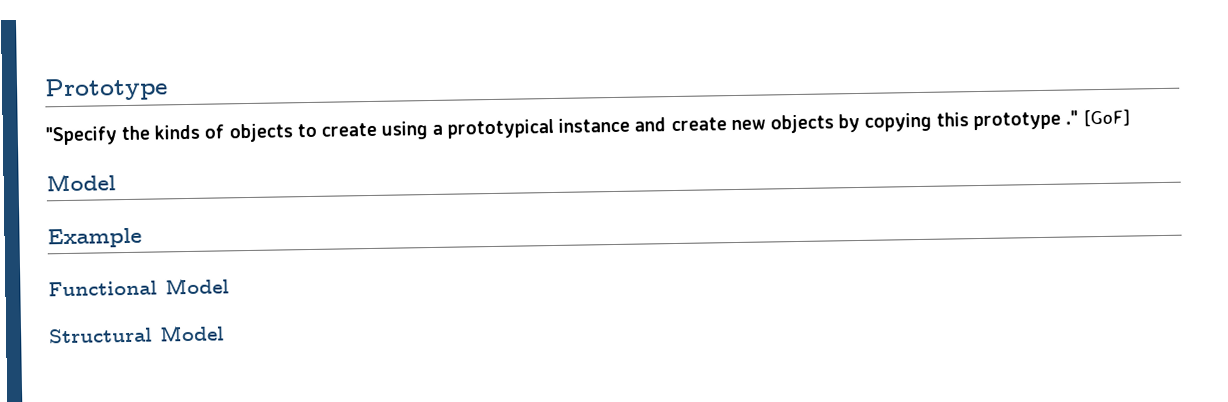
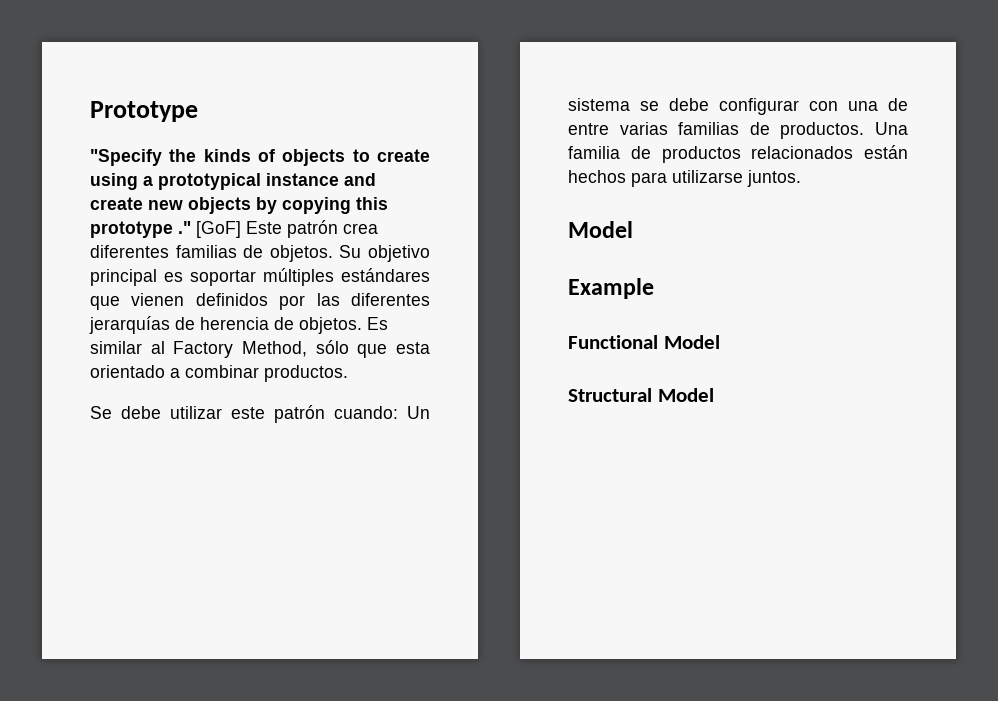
- [GoF]
+ [GoF] Este patrón crea diferentes familias de objetos. Su objetivo principal es soportar múltiples estándares que vienen definidos por las diferentes jerarquías de herencia de objetos. Es similar al Factory Method, sólo que esta orientado a combinar productos.
+ Se debe utilizar este patrón cuando: Un sistema se debe configurar con una de entre varias familias de productos. Una familia de productos relacionados están hechos para utilizarse juntos.

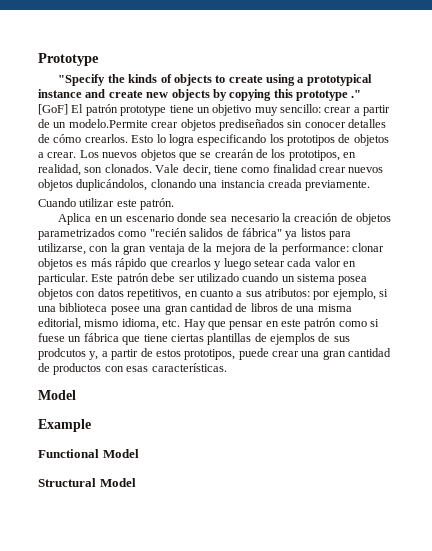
- [GoF] Este patrón crea diferentes familias de objetos. Su objetivo principal es soportar múltiples estándares que vienen definidos por las diferentes jerarquías de herencia de objetos. Es similar al Factory Method, sólo que esta orientado a combinar productos.
- Se debe utilizar este patrón cuando: Un sistema se debe configurar con una de entre varias familias de productos. Una familia de productos relacionados están hechos para utilizarse juntos.
+ [GoF] El patrón prototype tiene un objetivo muy sencillo: crear a partir de un modelo.Permite crear objetos prediseñados sin conocer detalles de cómo crearlos. Esto lo logra especificando los prototipos de objetos a crear. Los nuevos objetos que se crearán de los prototipos, en realidad, son clonados. Vale decir, tiene como finalidad crear nuevos objetos duplicándolos, clonando una instancia creada previamente.
+ Cuando utilizar este patrón.
+ Aplica en un escenario donde sea necesario la creación de objetos parametrizados como "recién salidos de fábrica" ya listos para utilizarse, con la gran ventaja de la mejora de la performance: clonar objetos es más rápido que crearlos y luego setear cada valor en particular. Este patrón debe ser utilizado cuando un sistema posea objetos con datos repetitivos, en cuanto a sus atributos: por ejemplo, si una biblioteca posee una gran cantidad de libros de una misma editorial, mismo idioma, etc. Hay que pensar en este patrón como si fuese un fábrica que tiene ciertas plantillas de ejemplos de sus prodcutos y, a partir de estos prototipos, puede crear una gran cantidad de productos con esas características.

